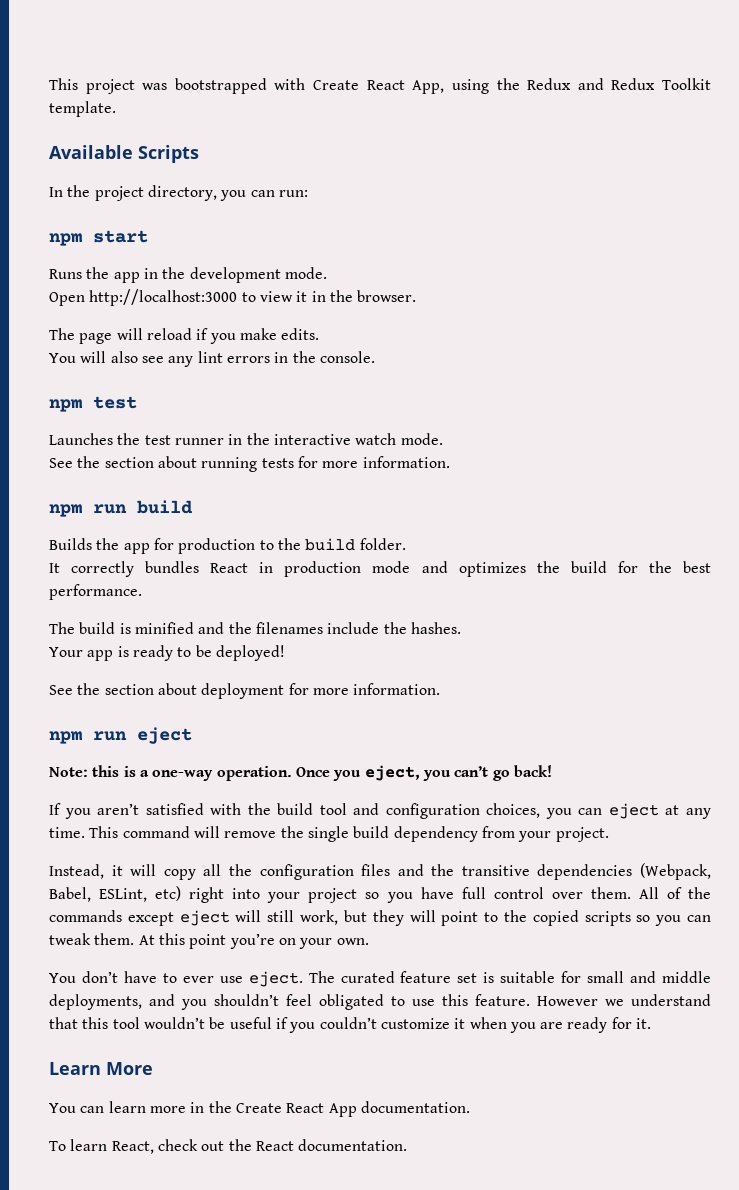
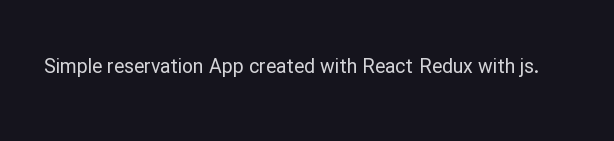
- This project was bootstrapped with Create React App, using the Redux and Redux Toolkit template.
- Available Scripts
- In the project directory, you can run:
- npm start
- Runs the app in the development mode.
- Open http://localhost:3000 to view it in the browser.
- The page will reload if you make edits.
- You will also see any lint errors in the console.
- npm test
- Launches the test runner in the interactive watch mode.
- See the section about running tests for more information.
- npm run build
- Builds the app for production to the build folder.
- It correctly bundles React in production mode and optimizes the build for the best performance.
- The build is minified and the filenames include the hashes.
- Your app is ready to be deployed!
- See the section about deployment for more information.
- npm run eject
- Note: this is a one-way operation. Once you eject, you can’t go back!
- If you aren’t satisfied with the build tool and configuration choices, you can eject at any time. This command will remove the single build dependency from your project.
- Instead, it will copy all the configuration files and the transitive dependencies (Webpack, Babel, ESLint, etc) right into your project so you have full control over them. All of the commands except eject will still work, but they will point to the copied scripts so you can tweak them. At this point you’re on your own.
- You don’t have to ever use eject. The curated feature set is suitable for small and middle deployments, and you shouldn’t feel obligated to use this feature. However we understand that this tool wouldn’t be useful if you couldn’t customize it when you are ready for it.
- Learn More
- You can learn more in the Create React App documentation.
- To learn React, check out the React documentation.
+ Simple reservation App created with React Redux with js.

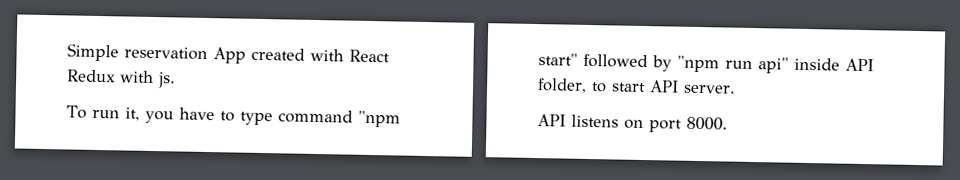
+ To run it, you have to type command "npm start" followed by "npm run api" inside API folder, to start API server.
+ API listens on port 8000.

